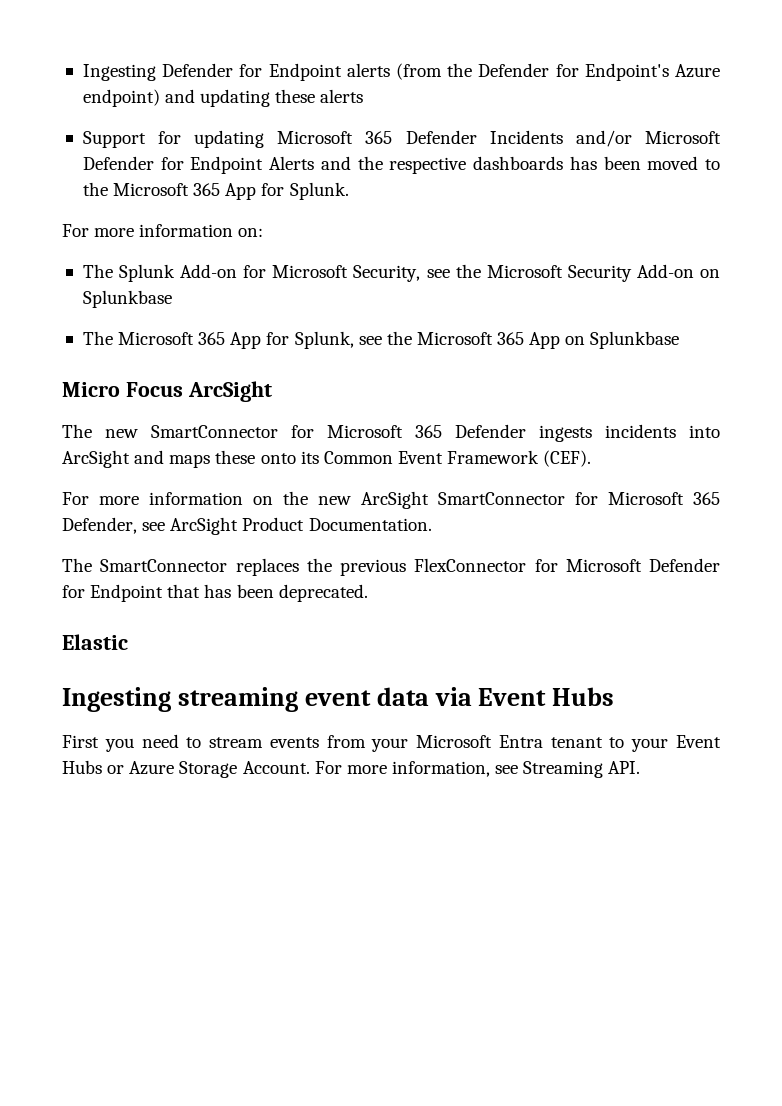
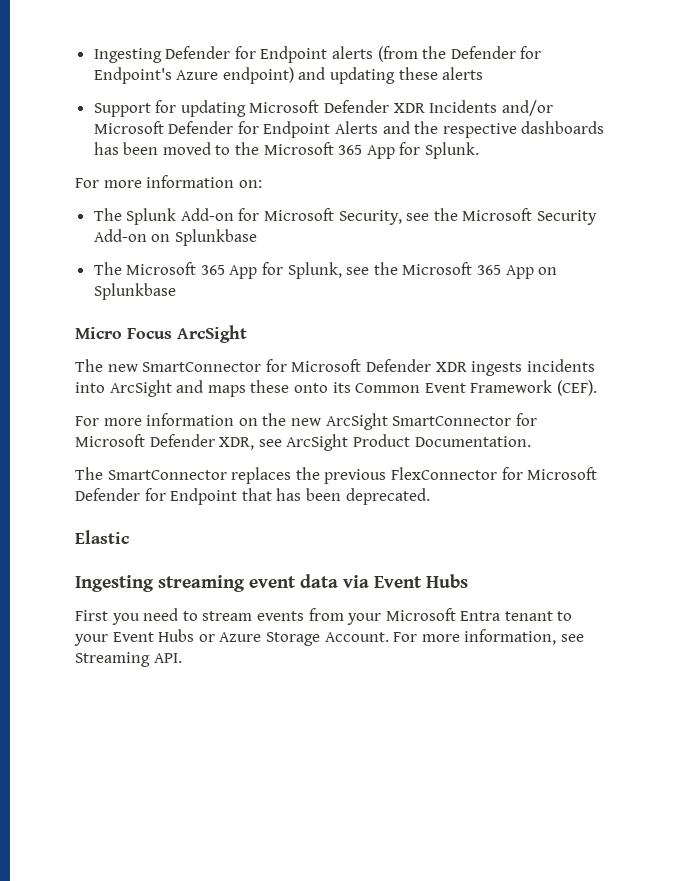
- Support for updating Microsoft 365 Defender Incidents and/or Microsoft Defender for Endpoint Alerts and the respective dashboards has been moved to the Microsoft 365 App for Splunk.
+ Support for updating Microsoft Defender XDR Incidents and/or Microsoft Defender for Endpoint Alerts and the respective dashboards has been moved to the Microsoft 365 App for Splunk.
- The new SmartConnector for Microsoft 365 Defender ingests incidents into ArcSight and maps these onto its Common Event Framework (CEF).
+ The new SmartConnector for Microsoft Defender XDR ingests incidents into ArcSight and maps these onto its Common Event Framework (CEF).
- For more information on the new ArcSight SmartConnector for Microsoft 365 Defender, see ArcSight Product Documentation.
+ For more information on the new ArcSight SmartConnector for Microsoft Defender XDR, see ArcSight Product Documentation.

